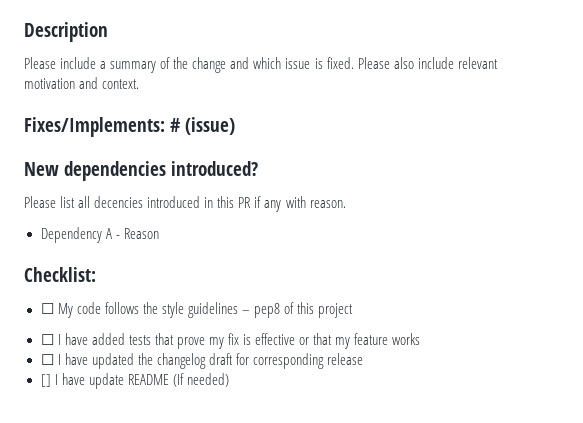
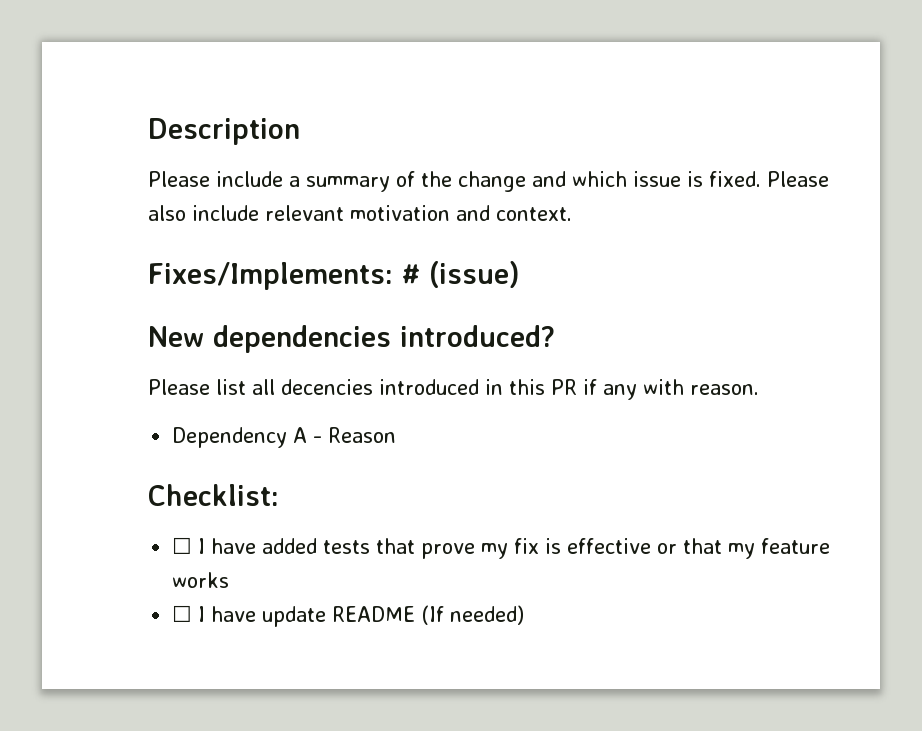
- ☐ My code follows the style guidelines – pep8 of this project
- ☐ I have updated the changelog draft for corresponding release
- [] I have update README (If needed)
+ ☐ I have update README (If needed)

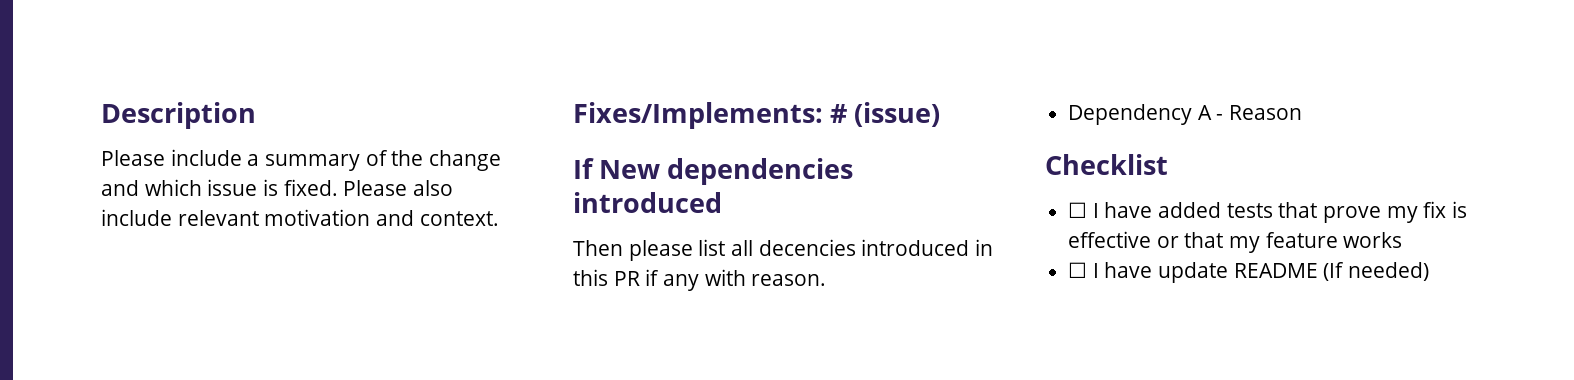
- New dependencies introduced?
- Please list all decencies introduced in this PR if any with reason.
+ If New dependencies introduced
+ Then please list all decencies introduced in this PR if any with reason.
- Checklist:
+ Checklist

